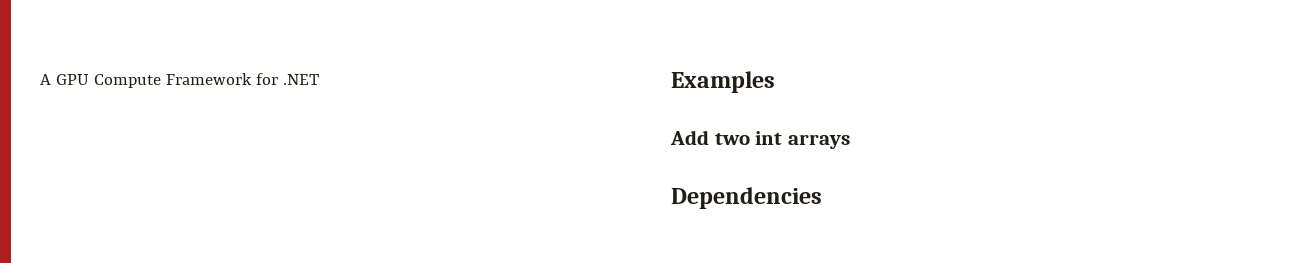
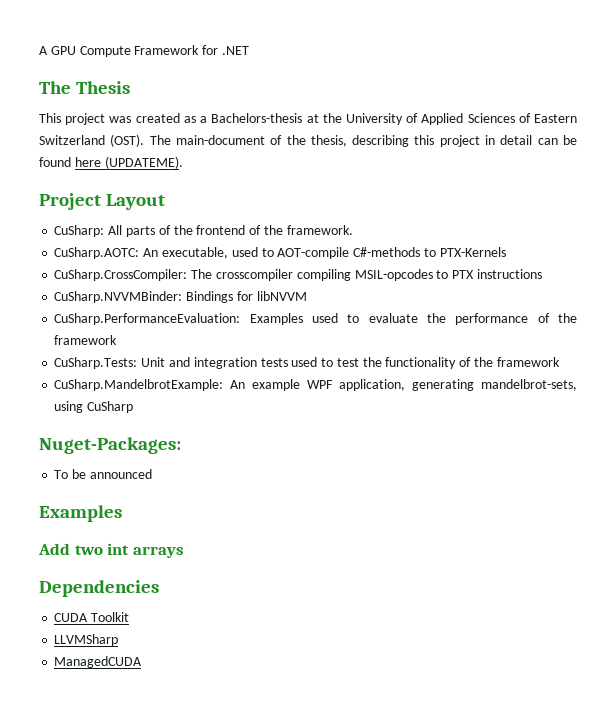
+ The Thesis
+ This project was created as a Bachelors-thesis at the University of Applied Sciences of Eastern Switzerland (OST). The main-document of the thesis, describing this project in detail can be found here (UPDATEME).
+ Project Layout
+ CuSharp: All parts of the frontend of the framework.
+ CuSharp.AOTC: An executable, used to AOT-compile C#-methods to PTX-Kernels
+ CuSharp.CrossCompiler: The crosscompiler compiling MSIL-opcodes to PTX instructions
+ CuSharp.NVVMBinder: Bindings for libNVVM
+ CuSharp.PerformanceEvaluation: Examples used to evaluate the performance of the framework
+ CuSharp.Tests: Unit and integration tests used to test the functionality of the framework
+ CuSharp.MandelbrotExample: An example WPF application, generating mandelbrot-sets, using CuSharp
+ Nuget-Packages:
+ To be announced
+ CUDA Toolkit
+ LLVMSharp
+ ManagedCUDA

